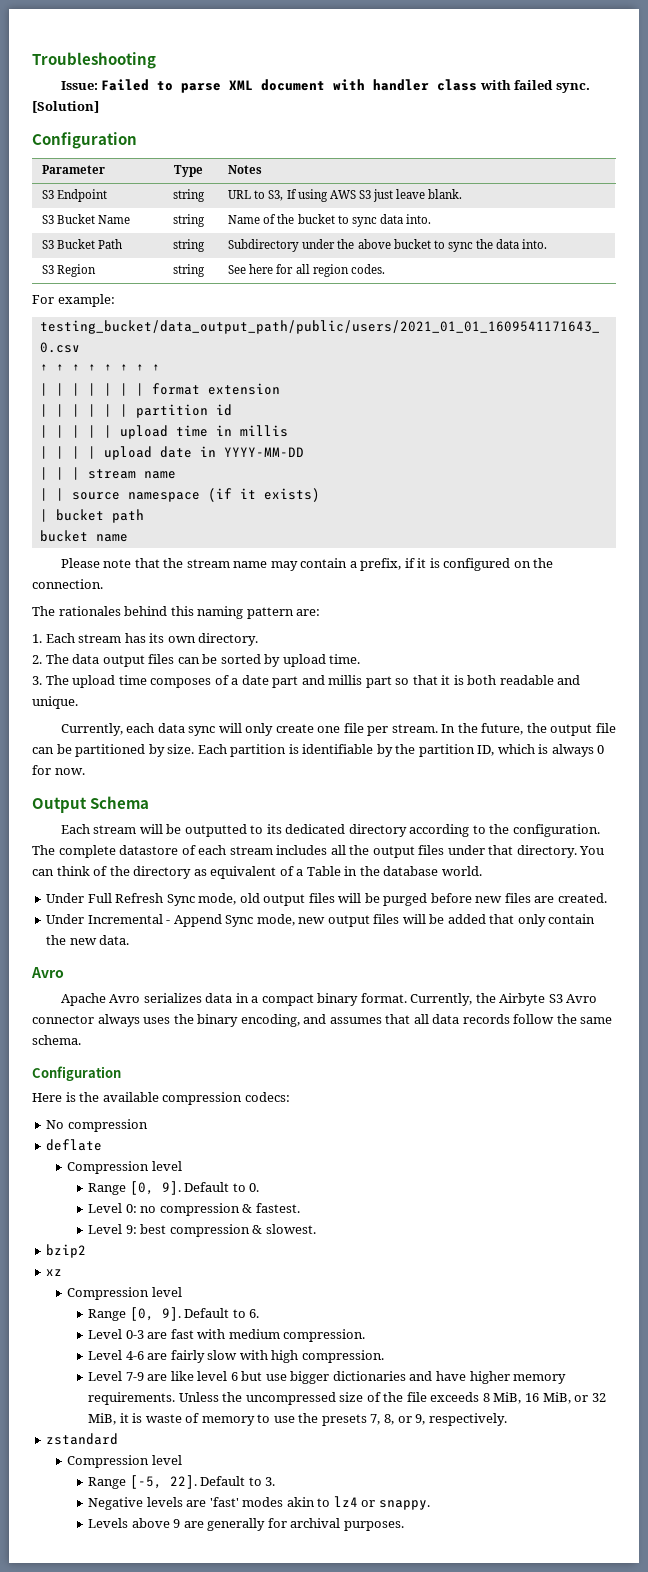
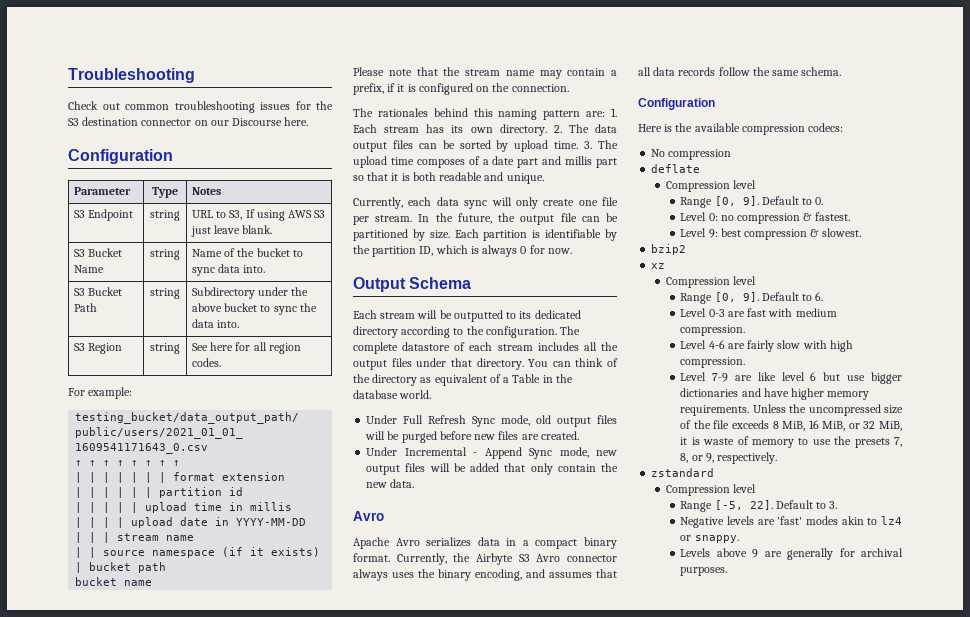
- Issue: Failed to parse XML document with handler class with failed sync. [Solution]
+ Check out common troubleshooting issues for the S3 destination connector on our Discourse here.
- The rationales behind this naming pattern are:
- 1. Each stream has its own directory.
- 2. The data output files can be sorted by upload time.
- 3. The upload time composes of a date part and millis part so that it is both readable and unique.
+ The rationales behind this naming pattern are: 1. Each stream has its own directory. 2. The data output files can be sorted by upload time. 3. The upload time composes of a date part and millis part so that it is both readable and unique.

